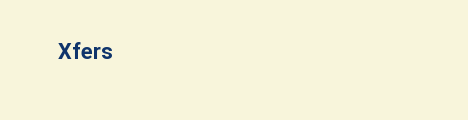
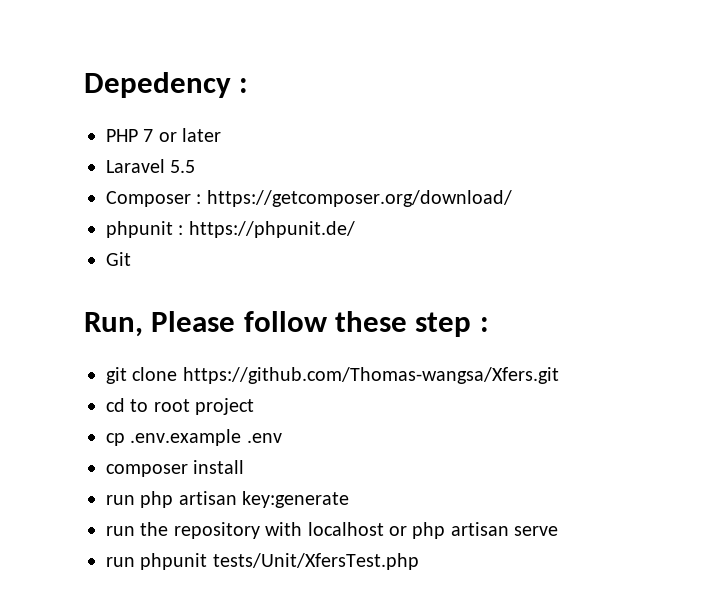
- Xfers
+ Depedency :
+ PHP 7 or later
+ Laravel 5.5
+ Composer : https://getcomposer.org/download/
+ phpunit : https://phpunit.de/
+ Git
+ Run, Please follow these step :
+ git clone https://github.com/Thomas-wangsa/Xfers.git
+ cd to root project
+ cp .env.example .env
+ composer install
+ run php artisan key:generate
+ run the repository with localhost or php artisan serve
+ run phpunit tests/Unit/XfersTest.php

